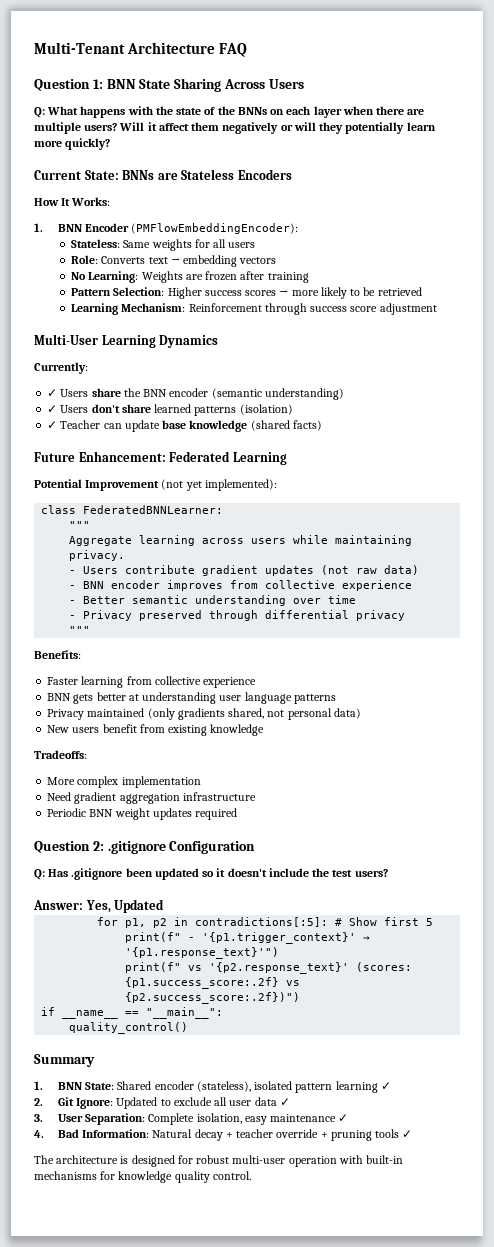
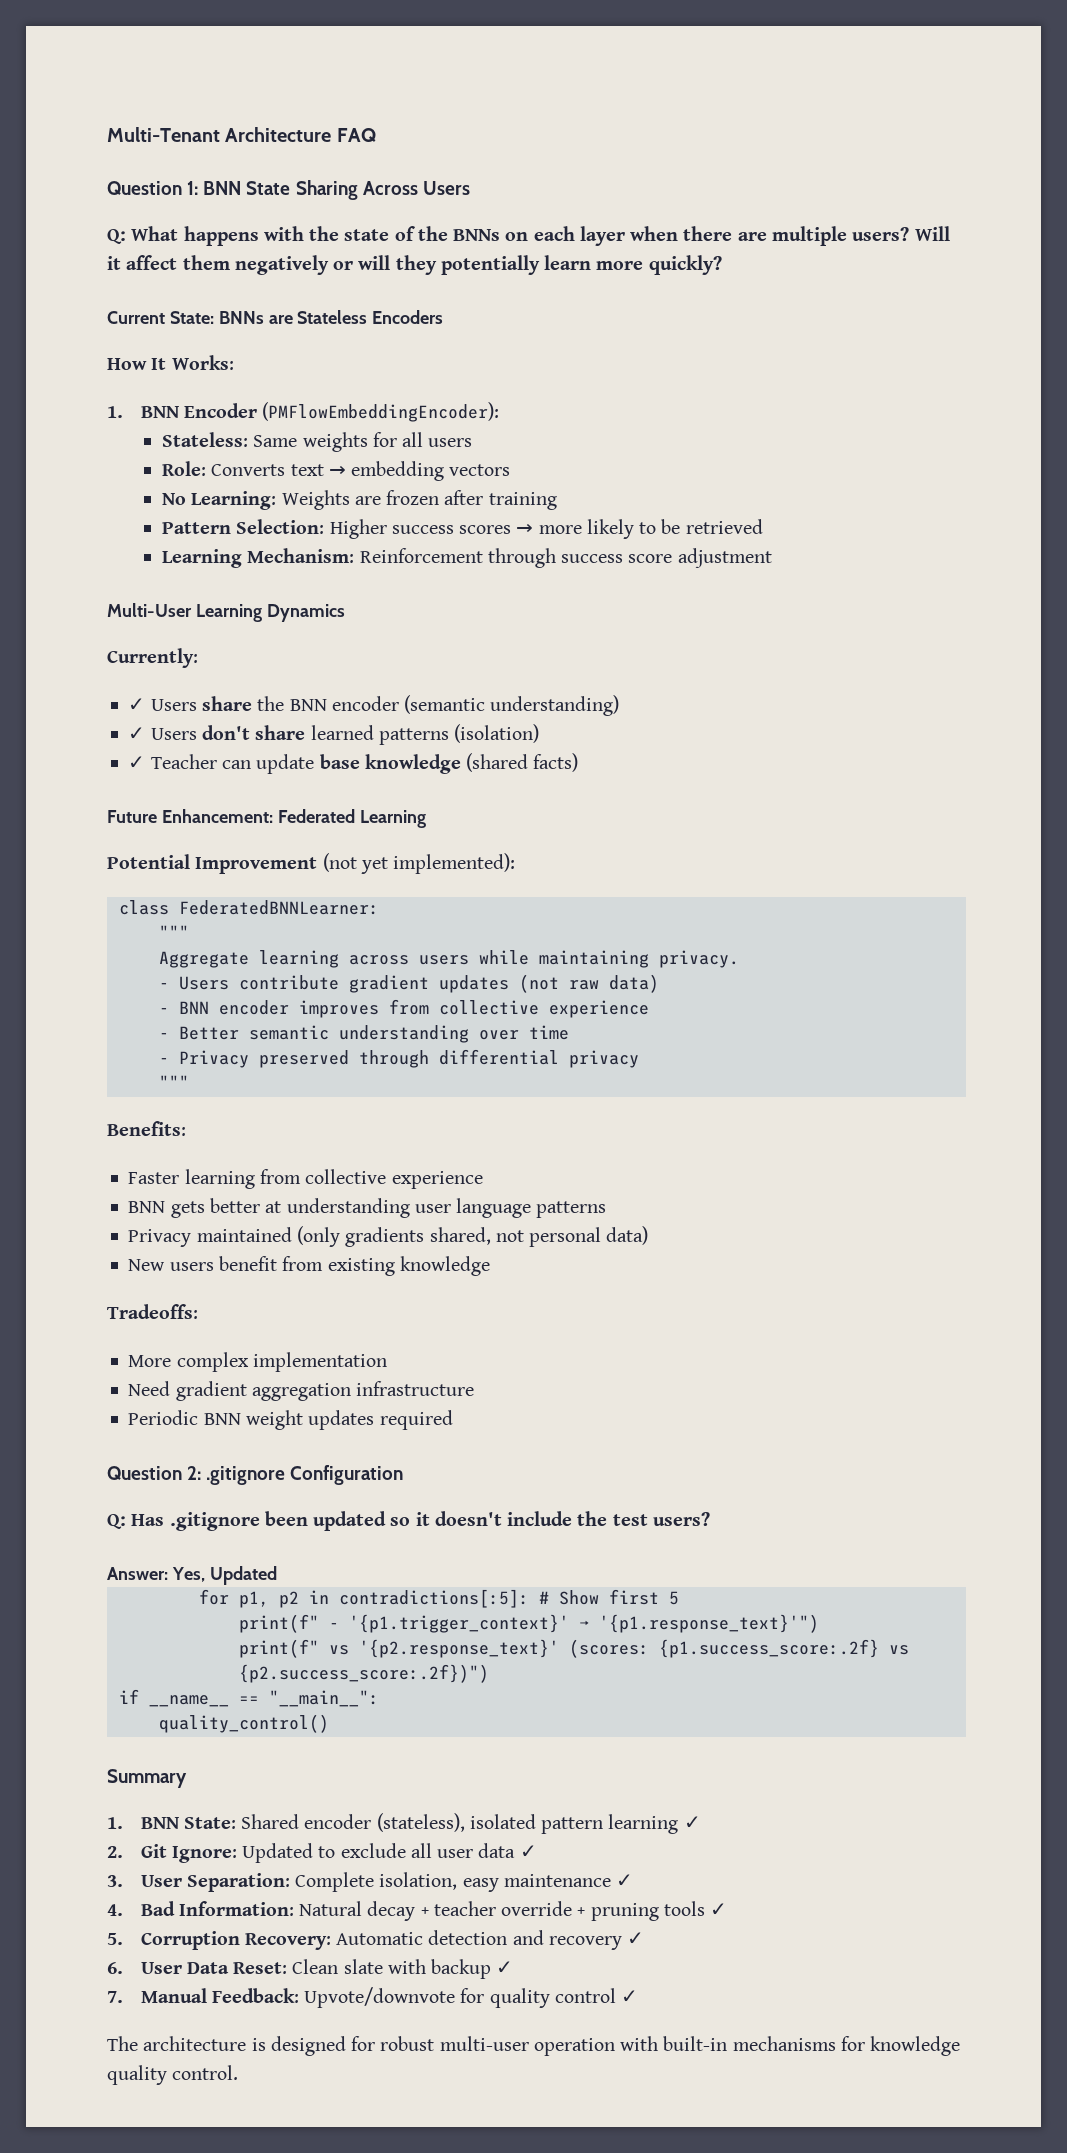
+ 5. Corruption Recovery: Automatic detection and recovery ✓
+ 6. User Data Reset: Clean slate with backup ✓
+ 7. Manual Feedback: Upvote/downvote for quality control ✓

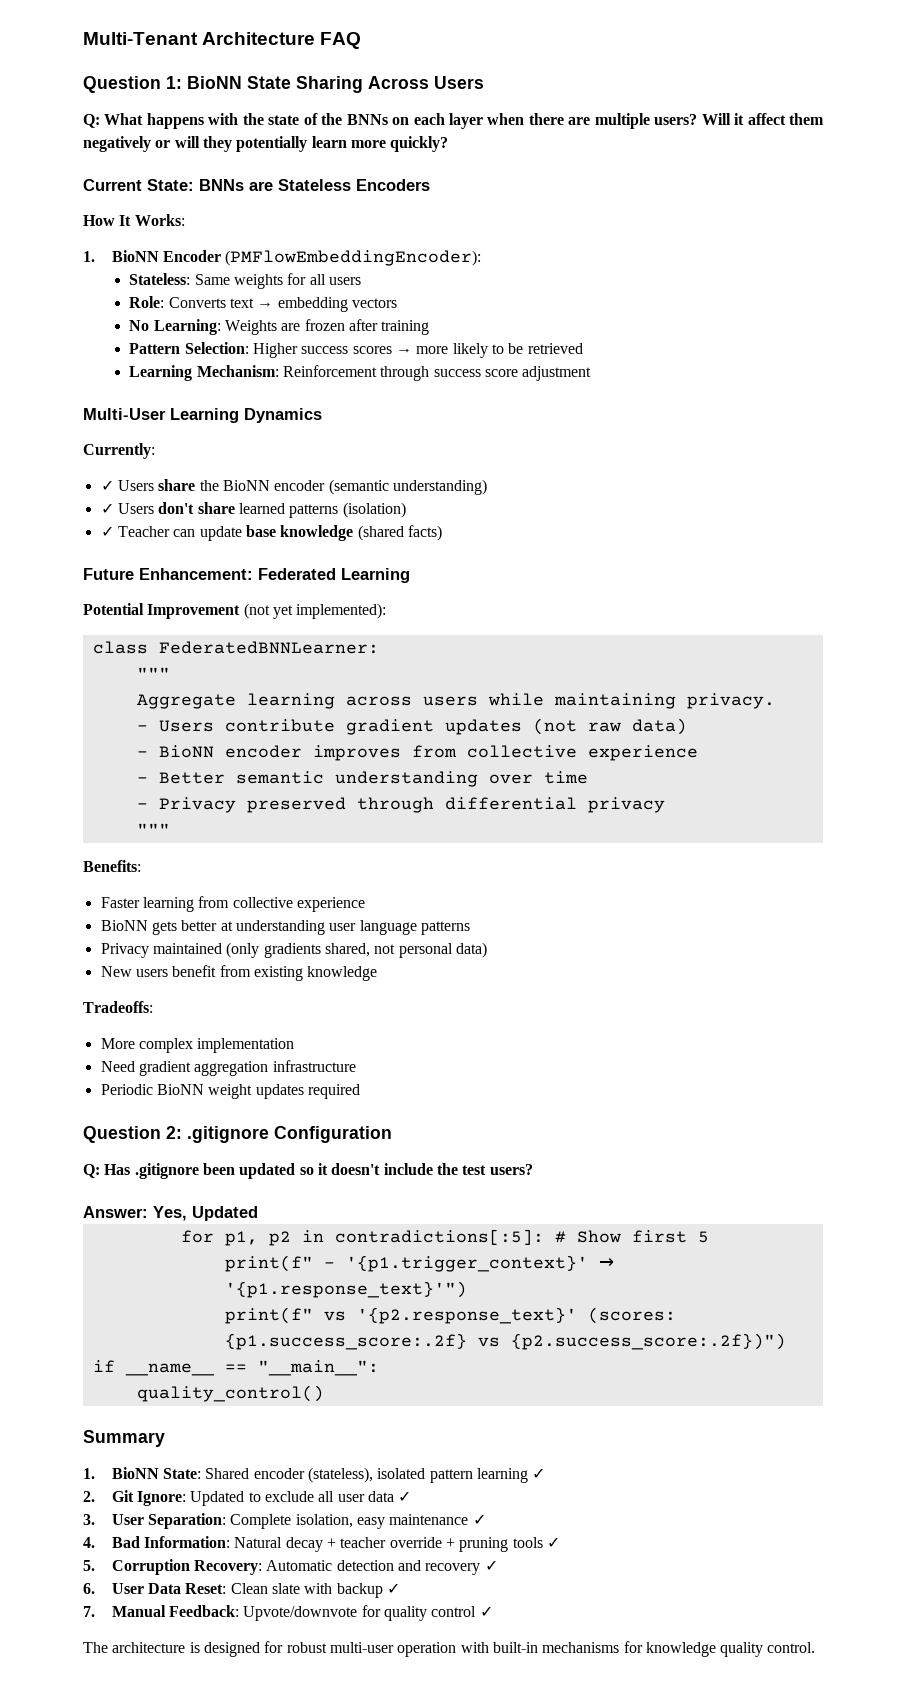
- Question 1: BNN State Sharing Across Users
+ Question 1: BioNN State Sharing Across Users
- 1. BNN Encoder (PMFlowEmbeddingEncoder):
+ 1. BioNN Encoder (PMFlowEmbeddingEncoder):
- ✓ Users share the BNN encoder (semantic understanding)
+ ✓ Users share the BioNN encoder (semantic understanding)
- - BNN encoder improves from collective experience
+ - BioNN encoder improves from collective experience
- BNN gets better at understanding user language patterns
+ BioNN gets better at understanding user language patterns
- Periodic BNN weight updates required
+ Periodic BioNN weight updates required
- 1. BNN State: Shared encoder (stateless), isolated pattern learning ✓
+ 1. BioNN State: Shared encoder (stateless), isolated pattern learning ✓

